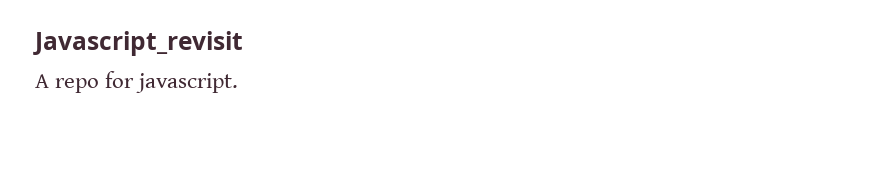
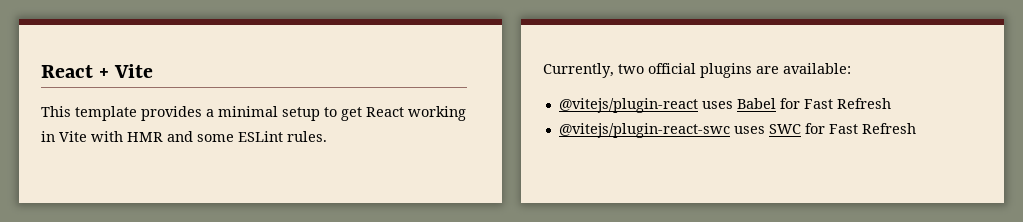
- Javascript_revisit
- A repo for javascript.
+ React + Vite
+ This template provides a minimal setup to get React working in Vite with HMR and some ESLint rules.
+ Currently, two official plugins are available:
+ @vitejs/plugin-react uses Babel for Fast Refresh
+ @vitejs/plugin-react-swc uses SWC for Fast Refresh

